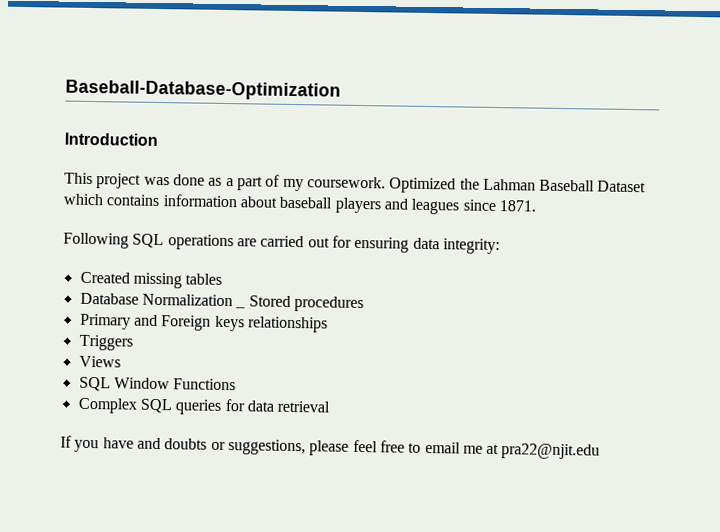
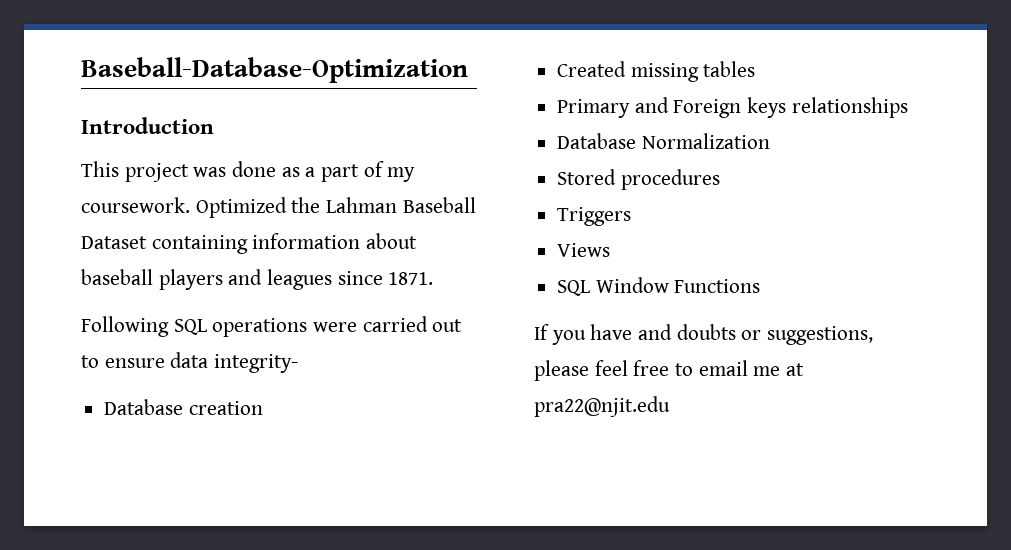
- Optimized the Lahman Baseball Dataset which contains information about baseball players and leagues since 1871.
+ Optimized the Lahman Baseball Dataset containing information about baseball players and leagues since 1871.
- Following SQL operations are carried out for ensuring data integrity:
+ Following SQL operations were carried out to ensure data integrity-
+ Database creation
  Created missing tables
- Database Normalization _ Stored procedures
+ Database Normalization
+ Stored procedures
- Complex SQL queries for data retrieval

